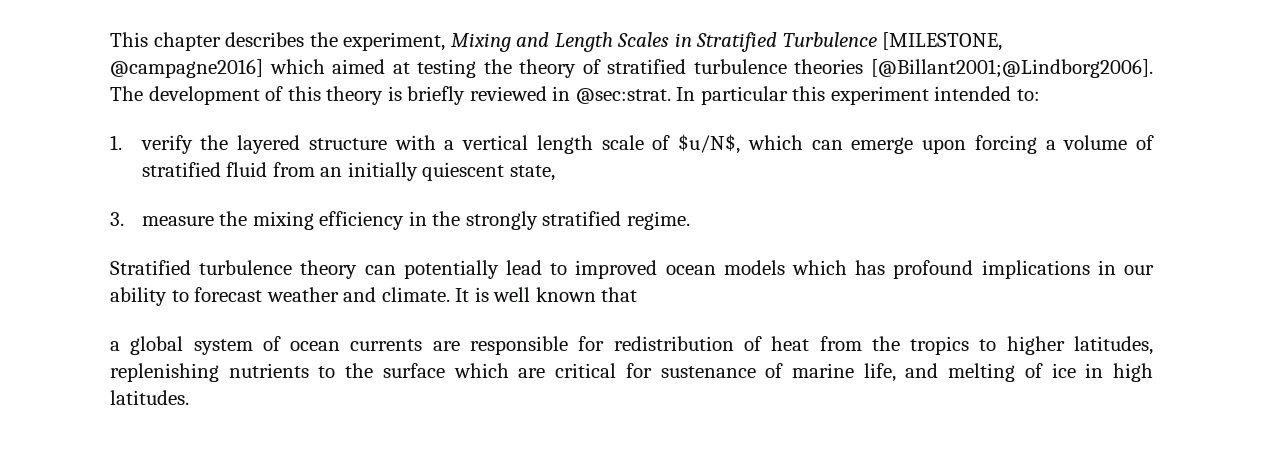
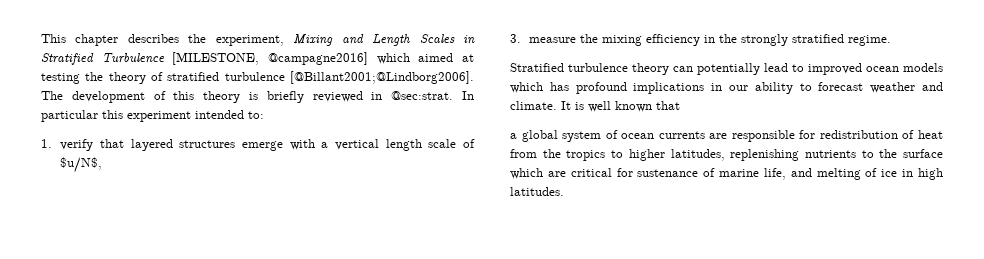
- This chapter describes the experiment, Mixing and Length Scales in Stratified Turbulence [MILESTONE, @campagne2016] which aimed at testing the theory of stratified turbulence theories [@Billant2001;@Lindborg2006].
+ This chapter describes the experiment, Mixing and Length Scales in Stratified Turbulence [MILESTONE, @campagne2016] which aimed at testing the theory of stratified turbulence [@Billant2001;@Lindborg2006].
- 1. verify the layered structure with a vertical length scale of $u/N$, which can emerge upon forcing a volume of stratified fluid from an initially quiescent state,
+ 1. verify that layered structures emerge with a vertical length scale of $u/N$,

